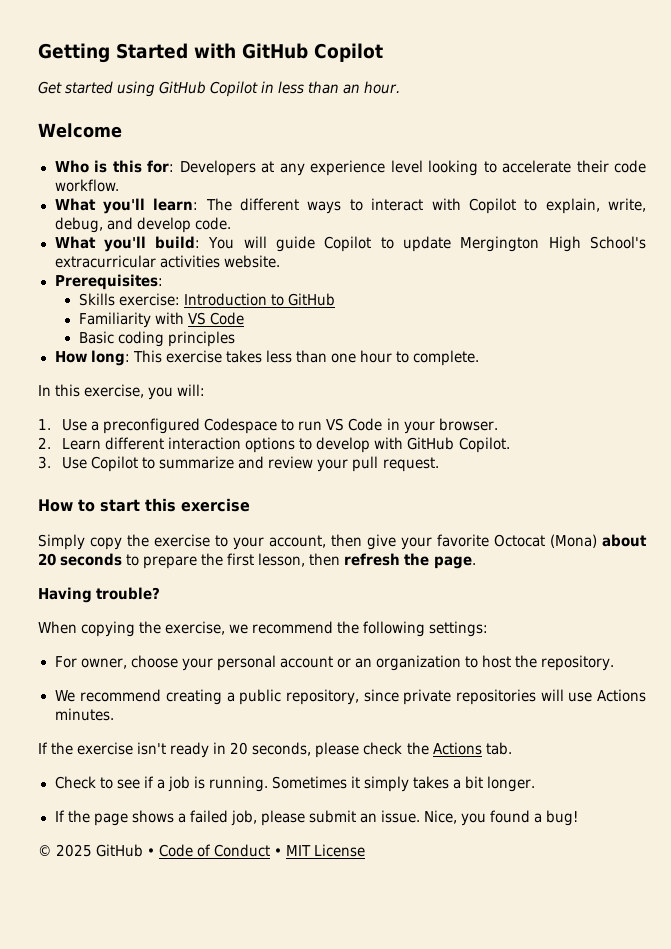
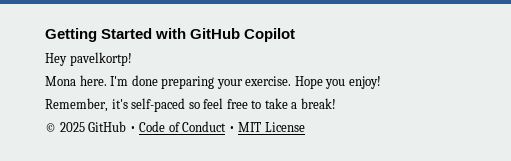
- Get started using GitHub Copilot in less than an hour.
- Welcome
- Who is this for: Developers at any experience level looking to accelerate their code workflow.
- What you'll learn: The different ways to interact with Copilot to explain, write, debug, and develop code.
- What you'll build: You will guide Copilot to update Mergington High School's extracurricular activities website.
- Prerequisites:
- Skills exercise: Introduction to GitHub
- Familiarity with VS Code
- Basic coding principles
- How long: This exercise takes less than one hour to complete.
- In this exercise, you will:
- 1. Use a preconfigured Codespace to run VS Code in your browser.
- 2. Learn different interaction options to develop with GitHub Copilot.
- 3. Use Copilot to summarize and review your pull request.
- How to start this exercise
- Simply copy the exercise to your account, then give your favorite Octocat (Mona) about 20 seconds to prepare the first lesson, then refresh the page.
- Having trouble?
- When copying the exercise, we recommend the following settings:
- For owner, choose your personal account or an organization to host the repository.
- We recommend creating a public repository, since private repositories will use Actions minutes.
- If the exercise isn't ready in 20 seconds, please check the Actions tab.
- Check to see if a job is running. Sometimes it simply takes a bit longer.
- If the page shows a failed job, please submit an issue. Nice, you found a bug!
+ Hey pavelkortp!
+ Mona here. I'm done preparing your exercise. Hope you enjoy!
+ Remember, it's self-paced so feel free to take a break!

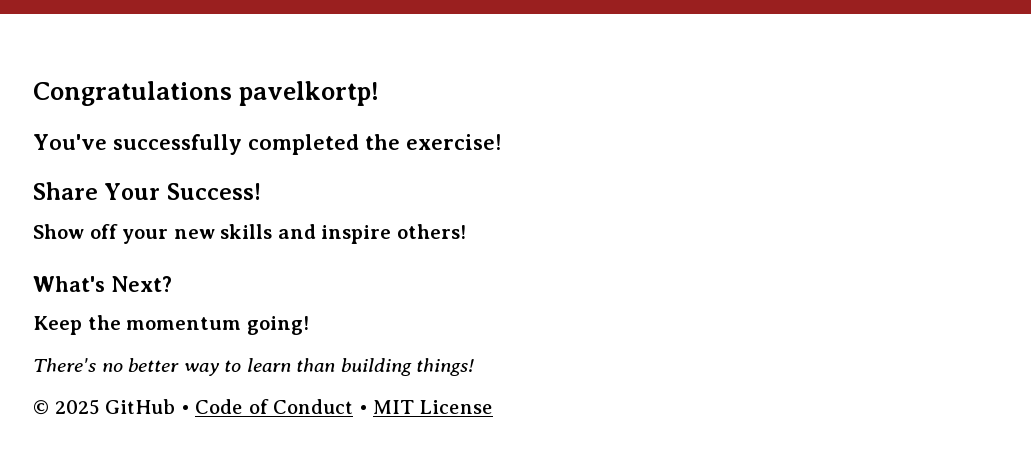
- Getting Started with GitHub Copilot
- Hey pavelkortp!
- Mona here. I'm done preparing your exercise. Hope you enjoy!
- Remember, it's self-paced so feel free to take a break!
+ Congratulations pavelkortp!
+ You've successfully completed the exercise!
+ Share Your Success!
+ Show off your new skills and inspire others!
+ What's Next?
+ Keep the momentum going!
+ There's no better way to learn than building things!

